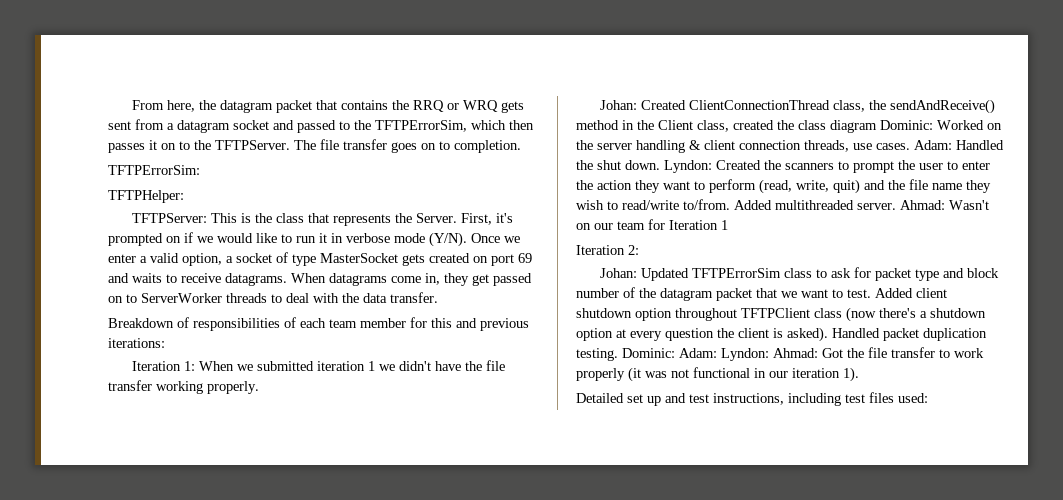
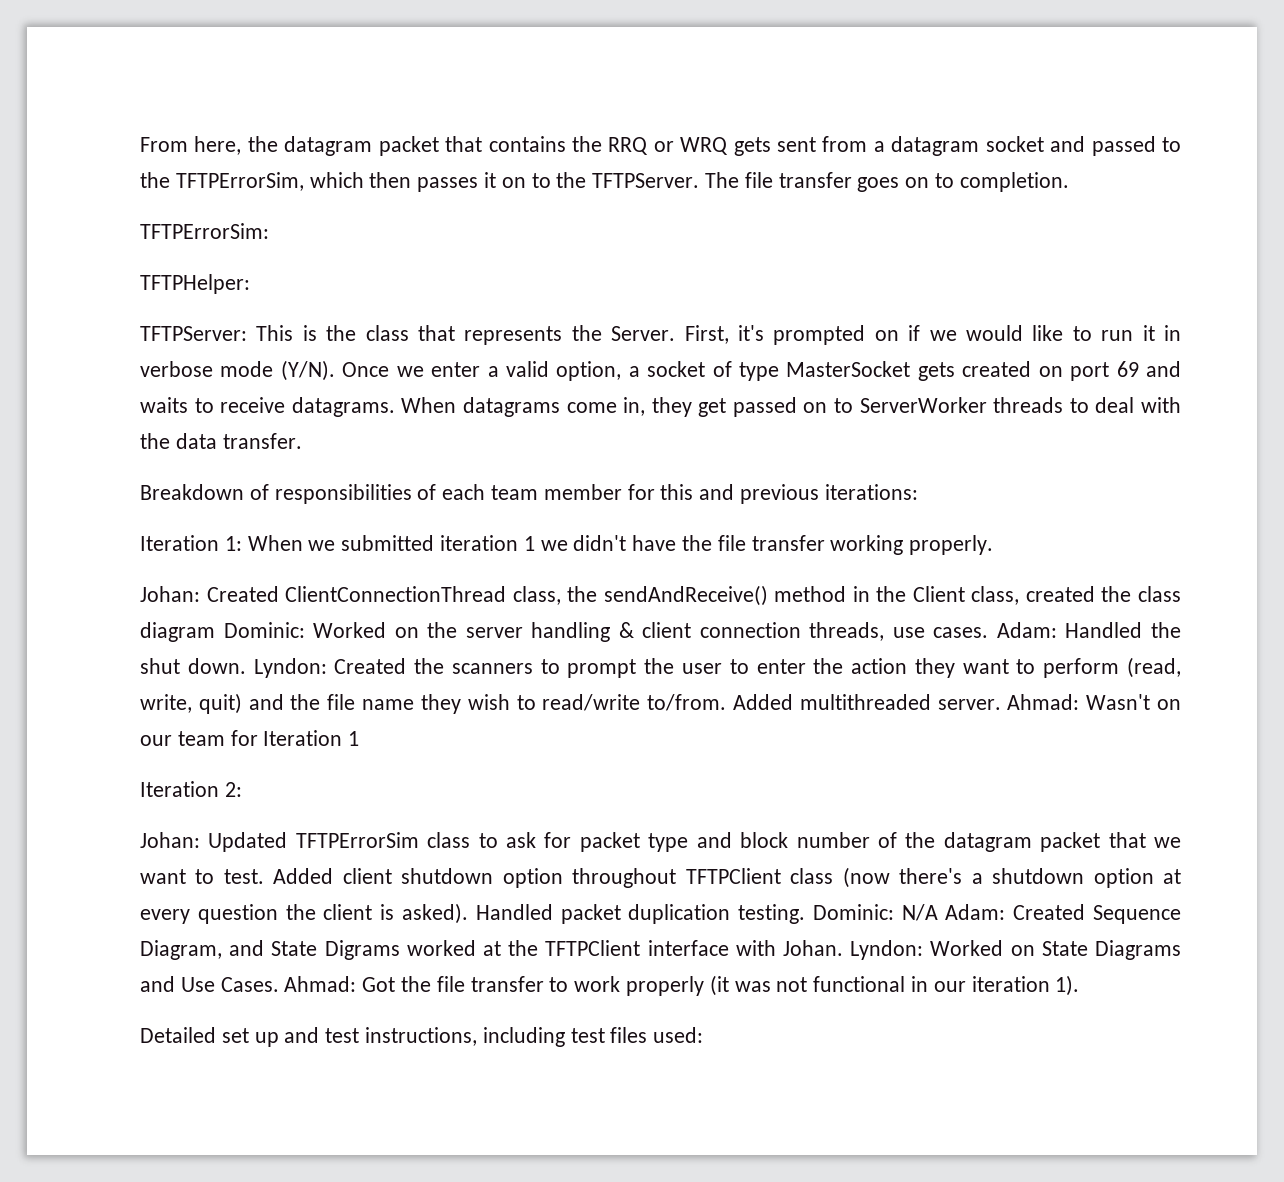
- Dominic: Adam: Lyndon: Ahmad: Got the file transfer to work properly (it was not functional in our iteration 1).
+ Dominic: N/A Adam: Created Sequence Diagram, and State Digrams worked at the TFTPClient interface with Johan. Lyndon: Worked on State Diagrams and Use Cases. Ahmad: Got the file transfer to work properly (it was not functional in our iteration 1).

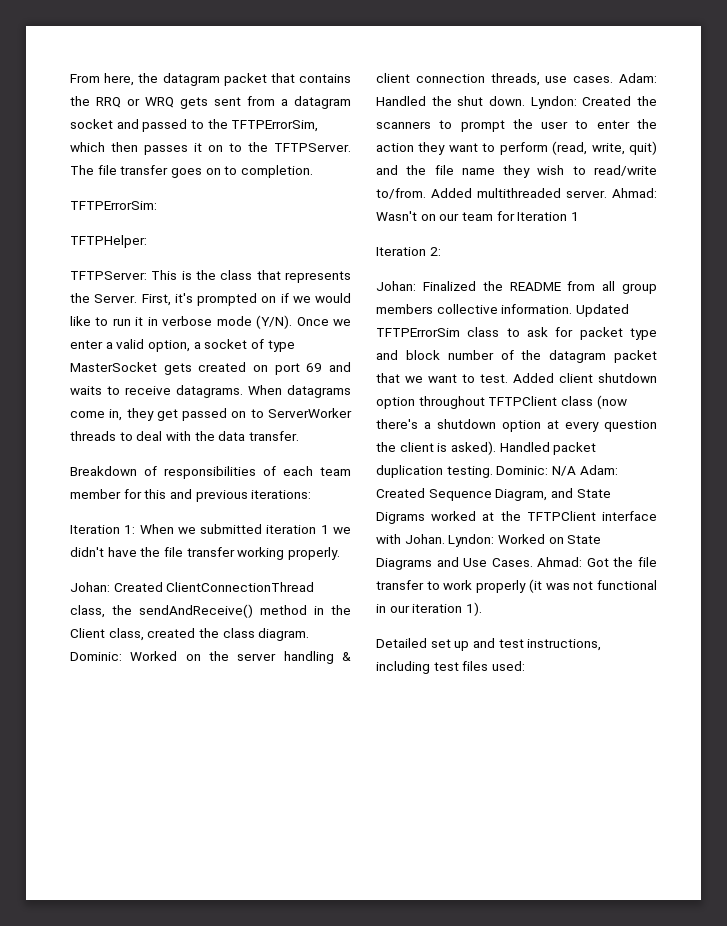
- Johan: Created ClientConnectionThread class, the sendAndReceive() method in the Client class, created the class diagram Dominic: Worked on the server handling & client connection threads, use cases.
+ Johan: Created ClientConnectionThread class, the sendAndReceive() method in the Client class, created the class diagram. Dominic: Worked on the server handling & client connection threads, use cases.
- Johan: Updated TFTPErrorSim class to ask for packet type and block number of the datagram packet that we want to test.
+ Johan: Finalized the README from all group members collective information. Updated TFTPErrorSim class to ask for packet type and block number of the datagram packet that we want to test.

